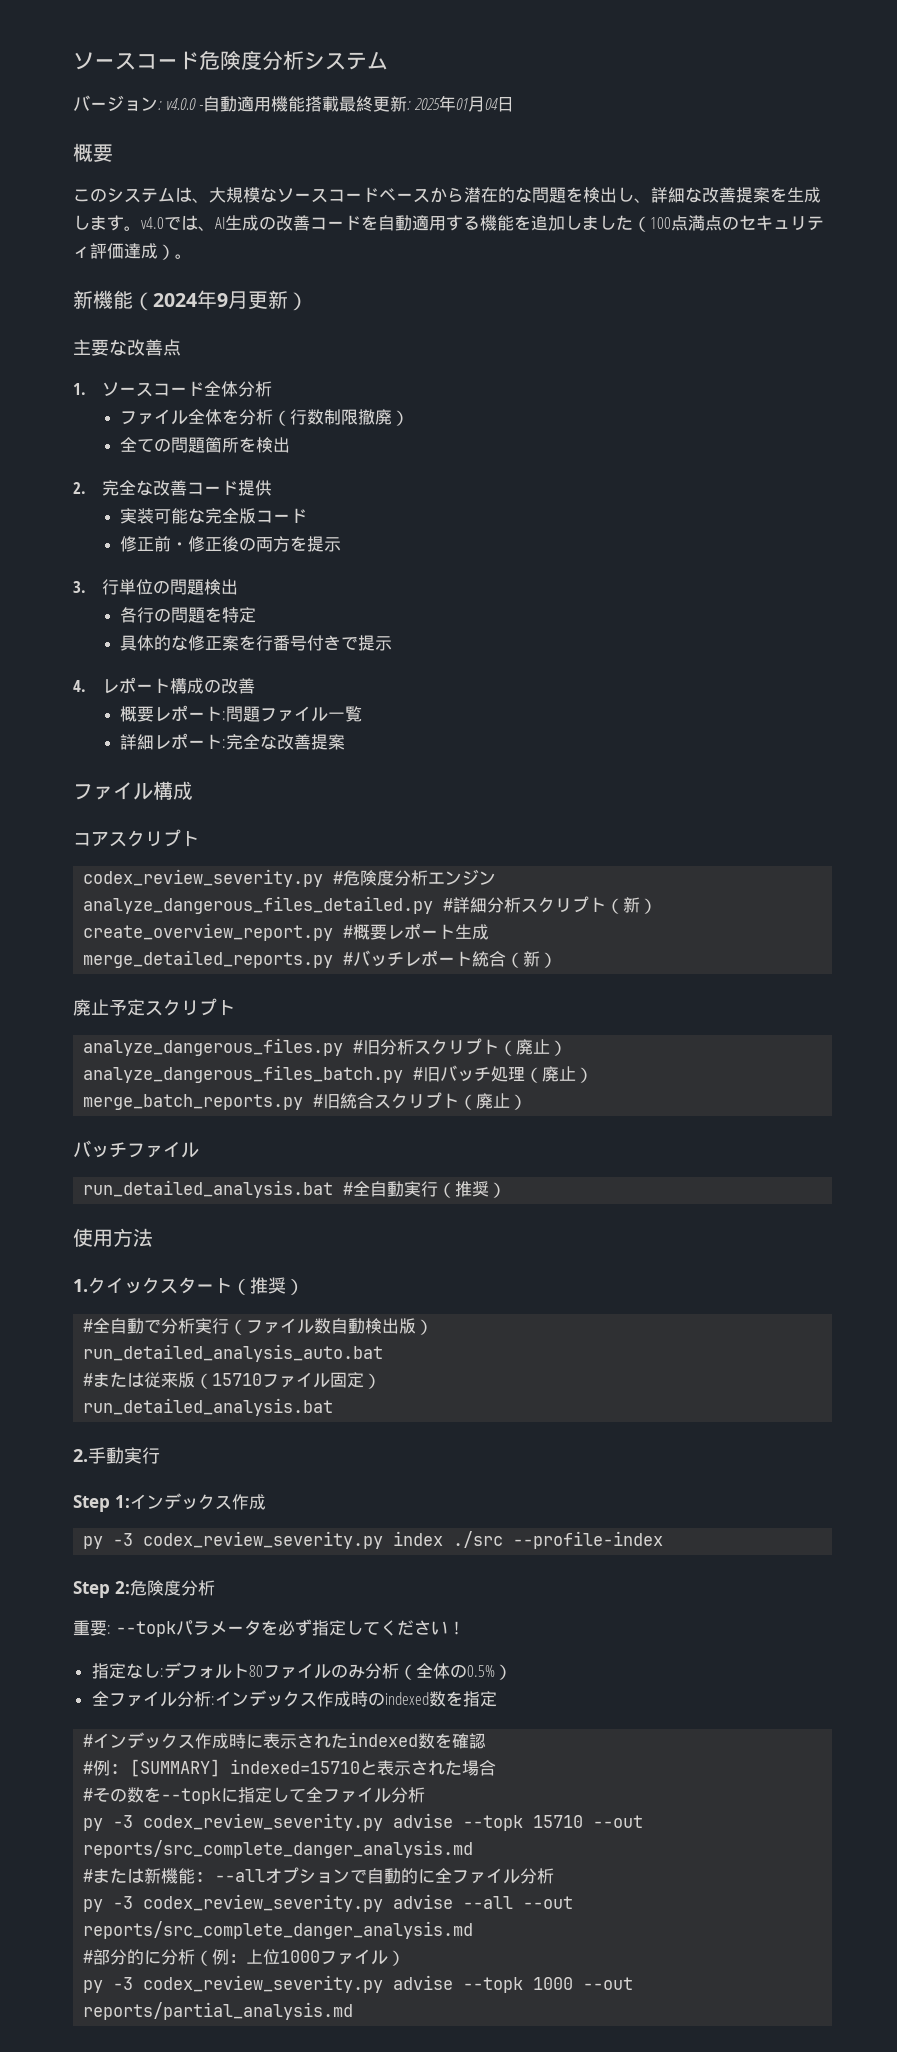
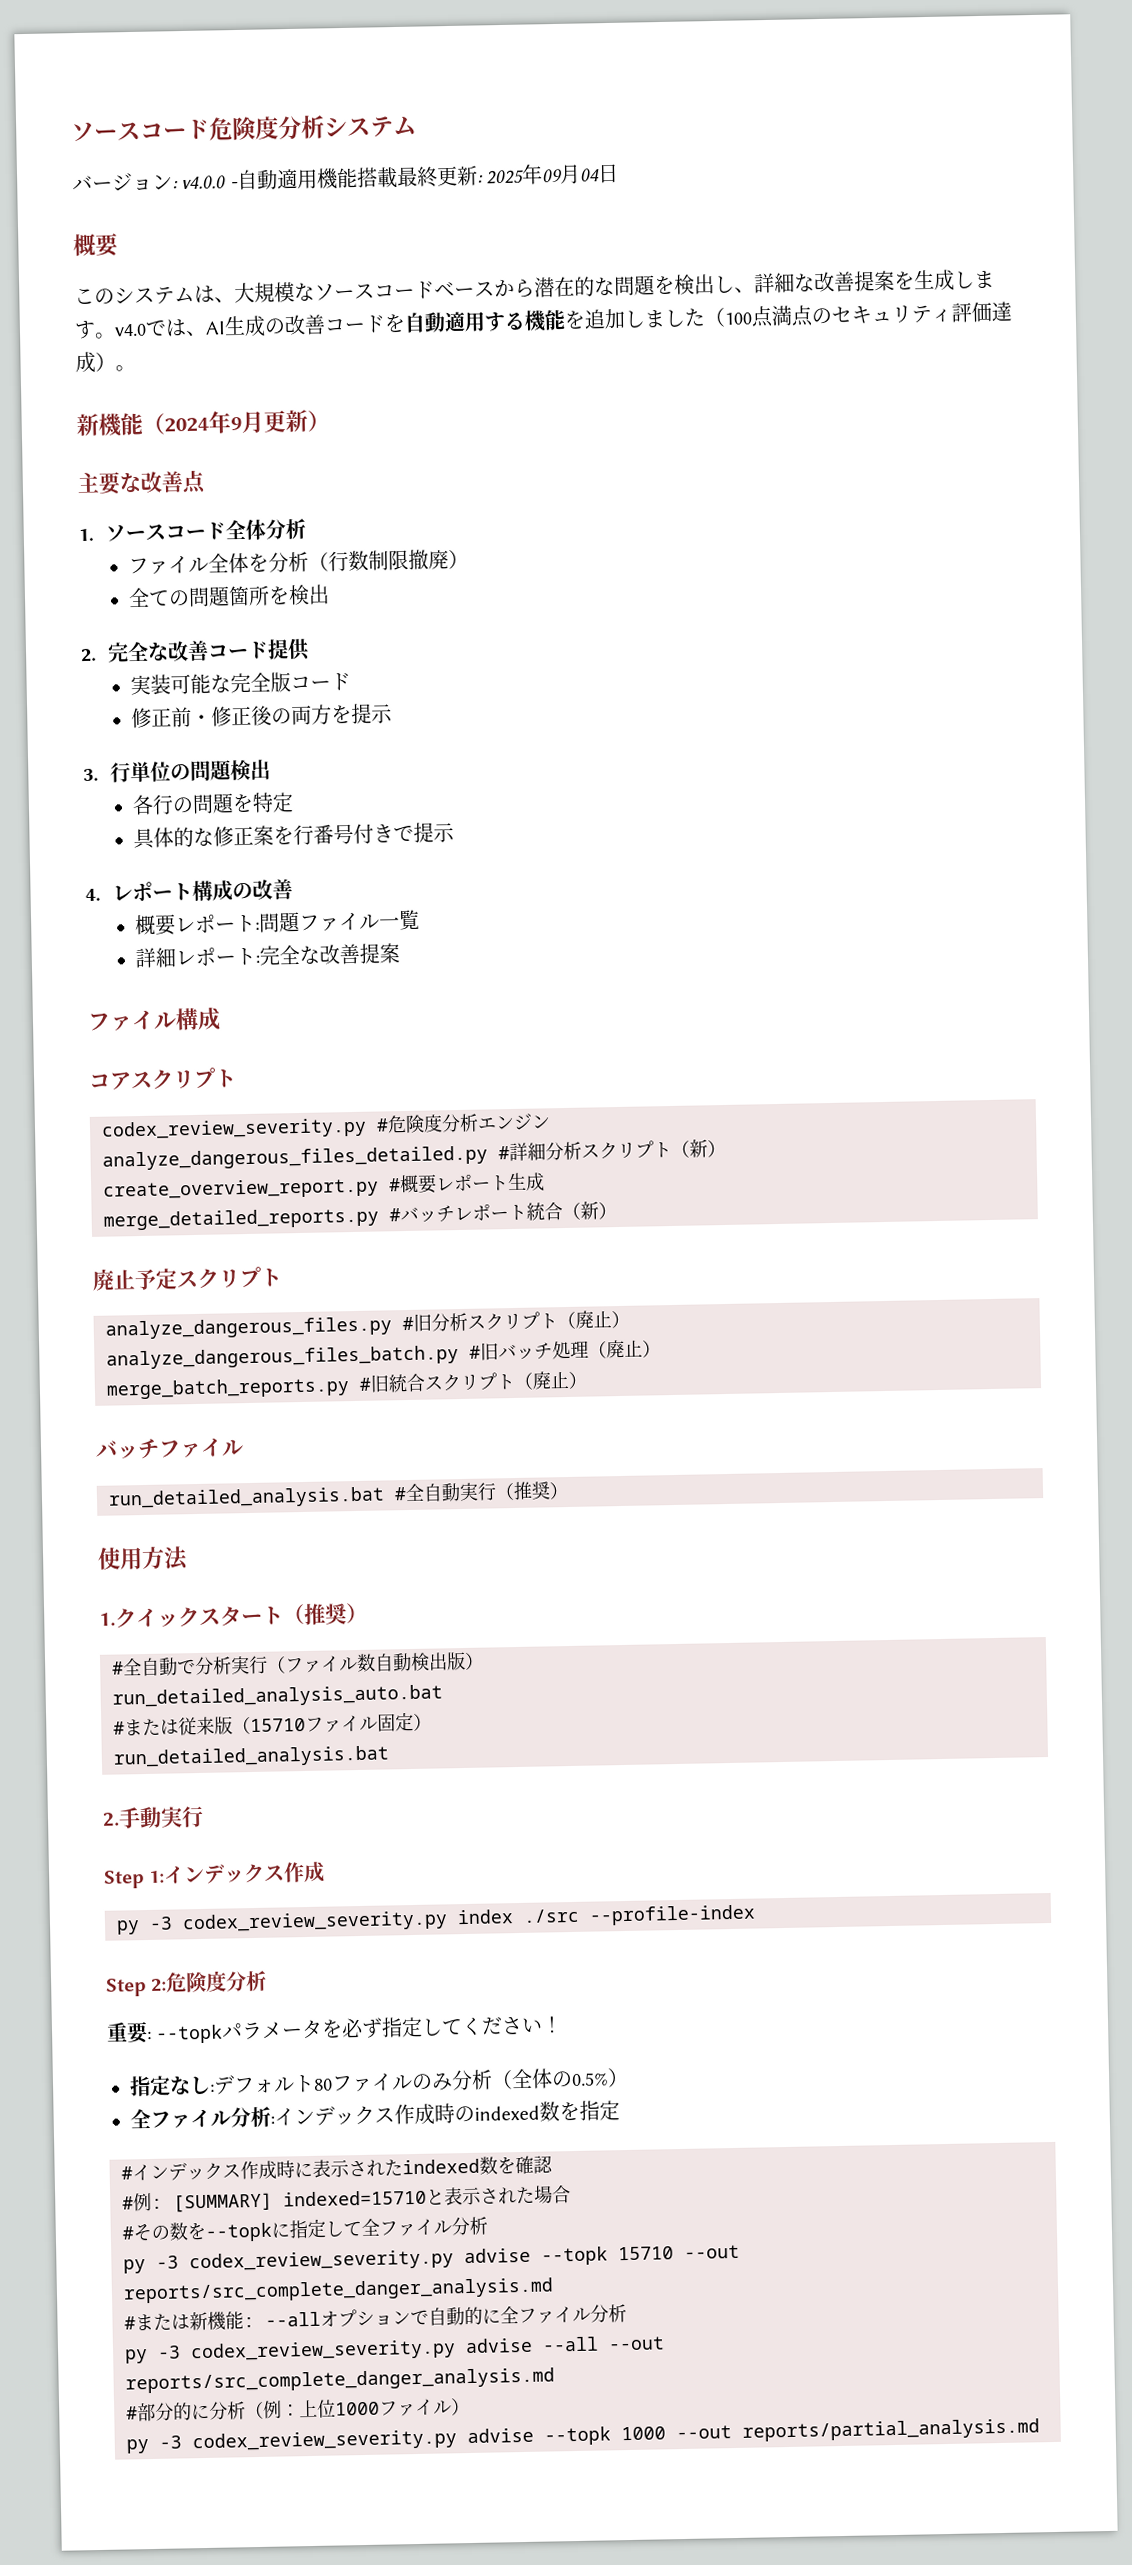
- バージョン: v4.0.0 -自動適用機能搭載最終更新: 2025年01月04日
+ バージョン: v4.0.0 -自動適用機能搭載最終更新: 2025年09月04日

